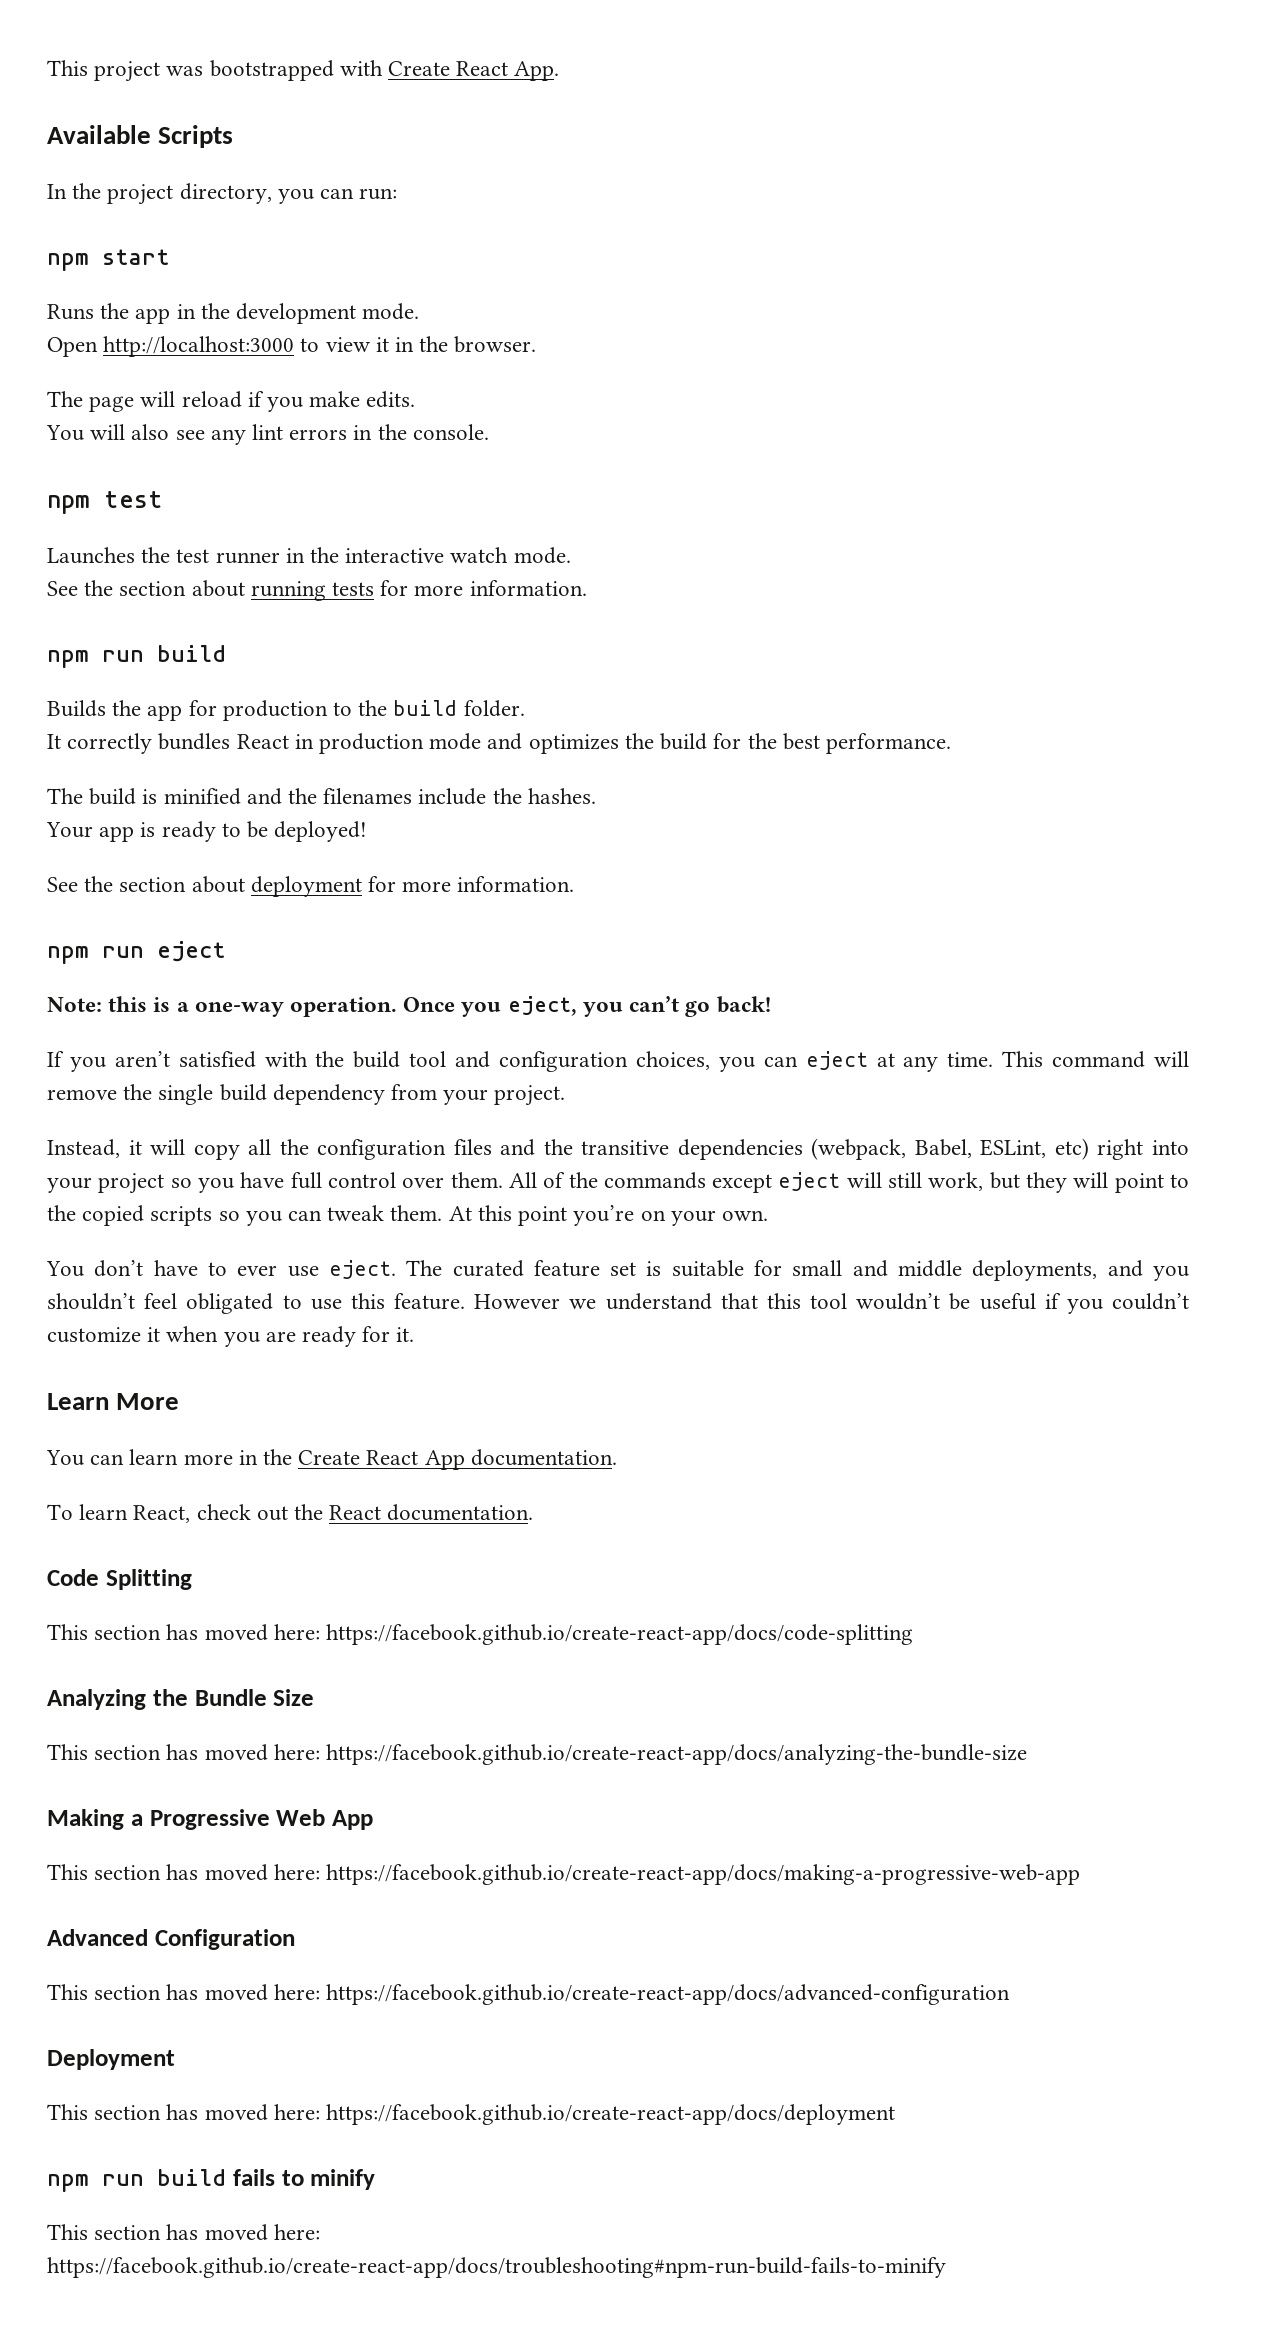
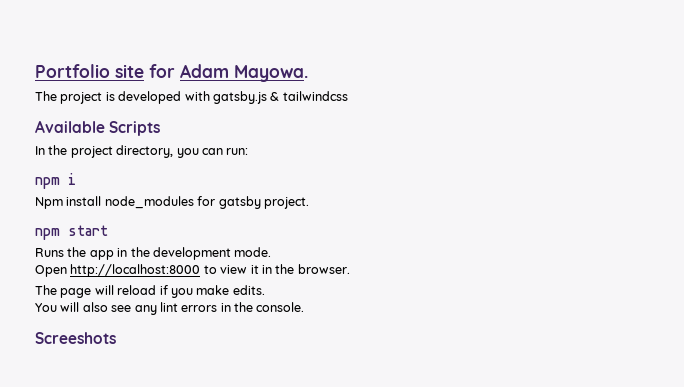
- This project was bootstrapped with Create React App.
+ Portfolio site for Adam Mayowa.
+ The project is developed with gatsby.js & tailwindcss
+ npm i
+ Npm install node_modules for gatsby project.
- Open http://localhost:3000 to view it in the browser.
+ Open http://localhost:8000 to view it in the browser.
- npm test
- Launches the test runner in the interactive watch mode.
- See the section about running tests for more information.
- npm run build
- Builds the app for production to the build folder.
- It correctly bundles React in production mode and optimizes the build for the best performance.
- The build is minified and the filenames include the hashes.
- Your app is ready to be deployed!
- See the section about deployment for more information.
- npm run eject
- Note: this is a one-way operation. Once you eject, you can’t go back!
- If you aren’t satisfied with the build tool and configuration choices, you can eject at any time. This command will remove the single build dependency from your project.
- Instead, it will copy all the configuration files and the transitive dependencies (webpack, Babel, ESLint, etc) right into your project so you have full control over them. All of the commands except eject will still work, but they will point to the copied scripts so you can tweak them. At this point you’re on your own.
- You don’t have to ever use eject. The curated feature set is suitable for small and middle deployments, and you shouldn’t feel obligated to use this feature. However we understand that this tool wouldn’t be useful if you couldn’t customize it when you are ready for it.
- Learn More
- You can learn more in the Create React App documentation.
- To learn React, check out the React documentation.
- Code Splitting
- This section has moved here: https://facebook.github.io/create-react-app/docs/code-splitting
- Analyzing the Bundle Size
- This section has moved here: https://facebook.github.io/create-react-app/docs/analyzing-the-bundle-size
- Making a Progressive Web App
- This section has moved here: https://facebook.github.io/create-react-app/docs/making-a-progressive-web-app
- Advanced Configuration
- This section has moved here: https://facebook.github.io/create-react-app/docs/advanced-configuration
- Deployment
- This section has moved here: https://facebook.github.io/create-react-app/docs/deployment
- npm run build fails to minify
- This section has moved here: https://facebook.github.io/create-react-app/docs/troubleshooting#npm-run-build-fails-to-minify
+ Screeshots

